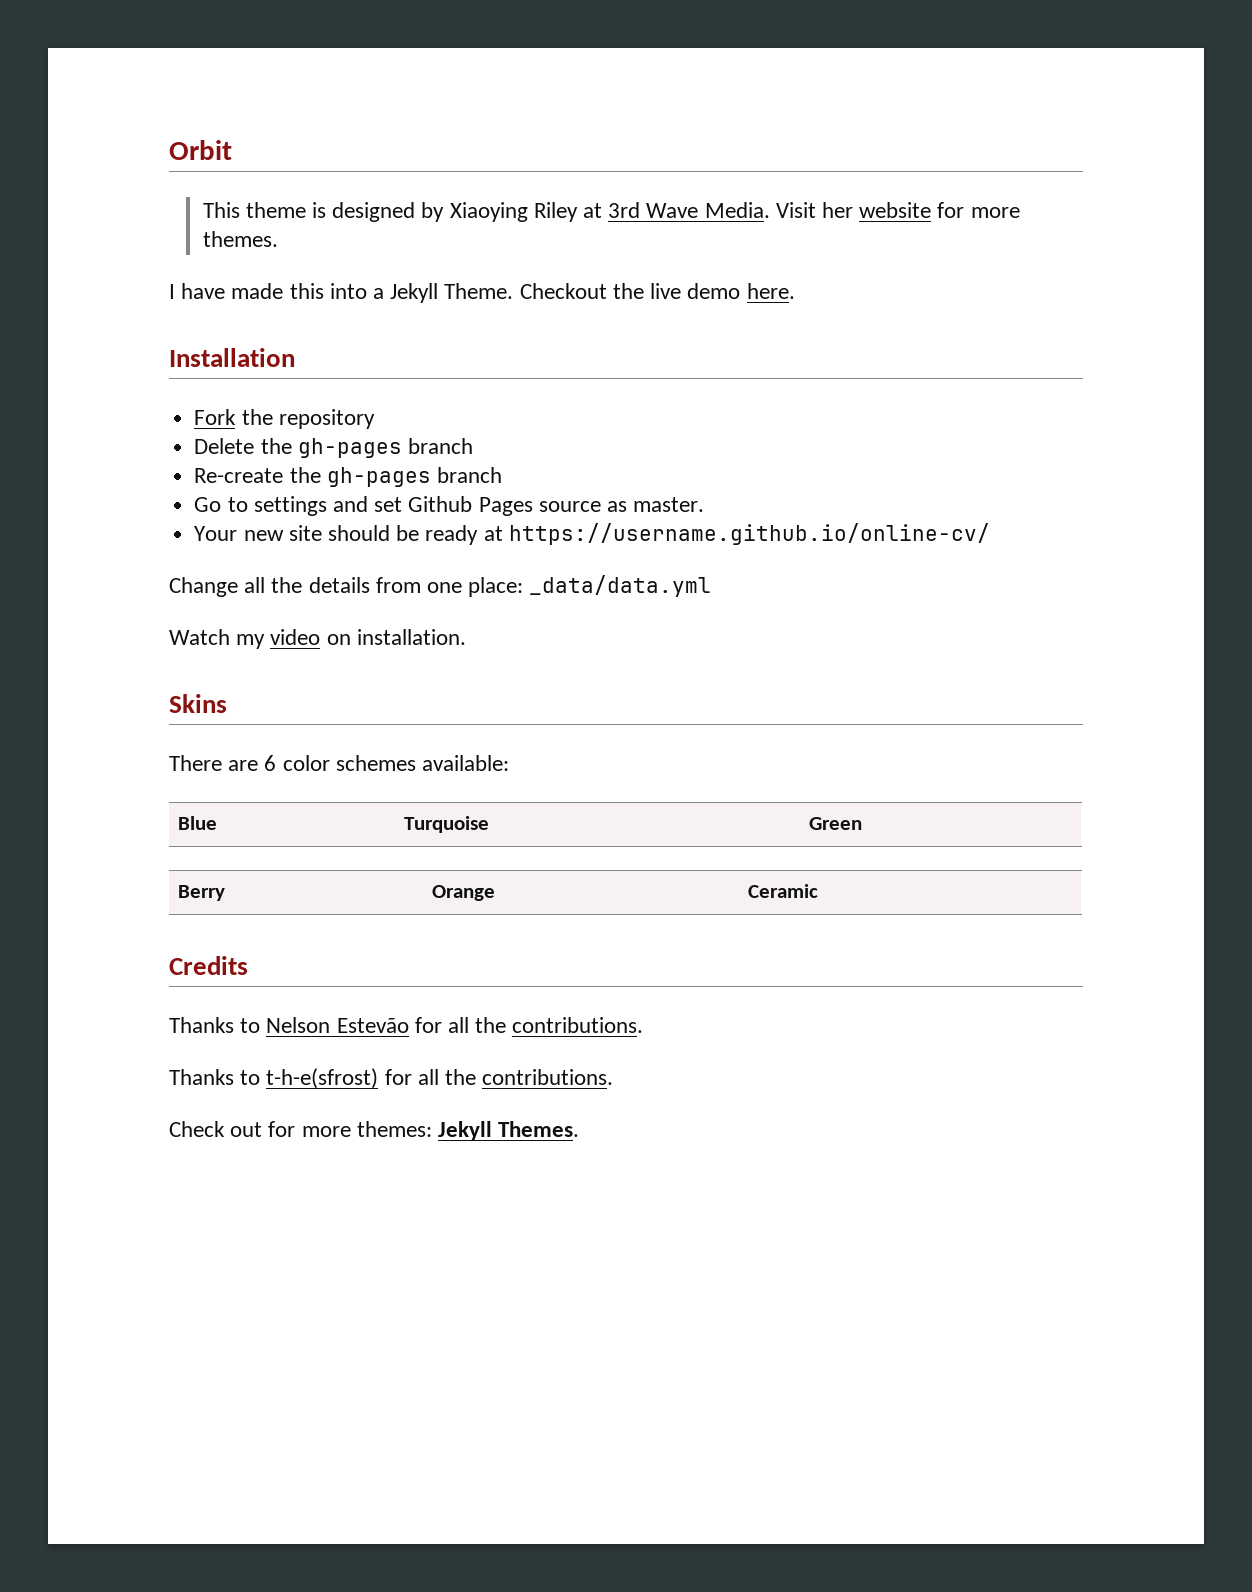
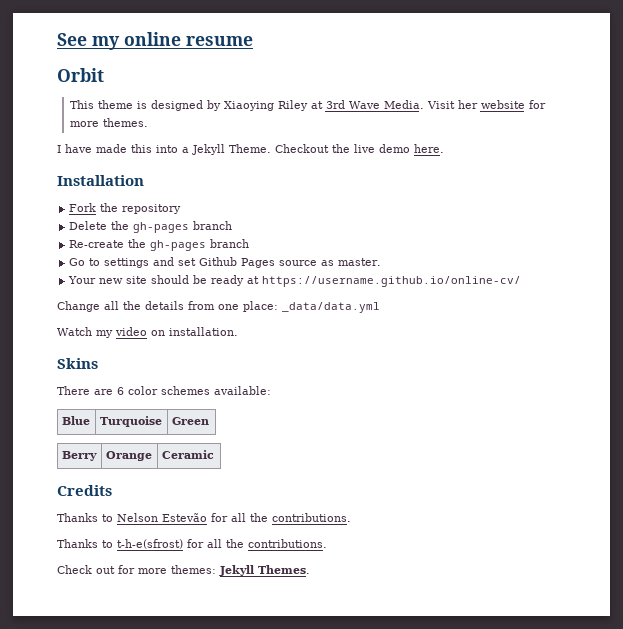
+ See my online resume

